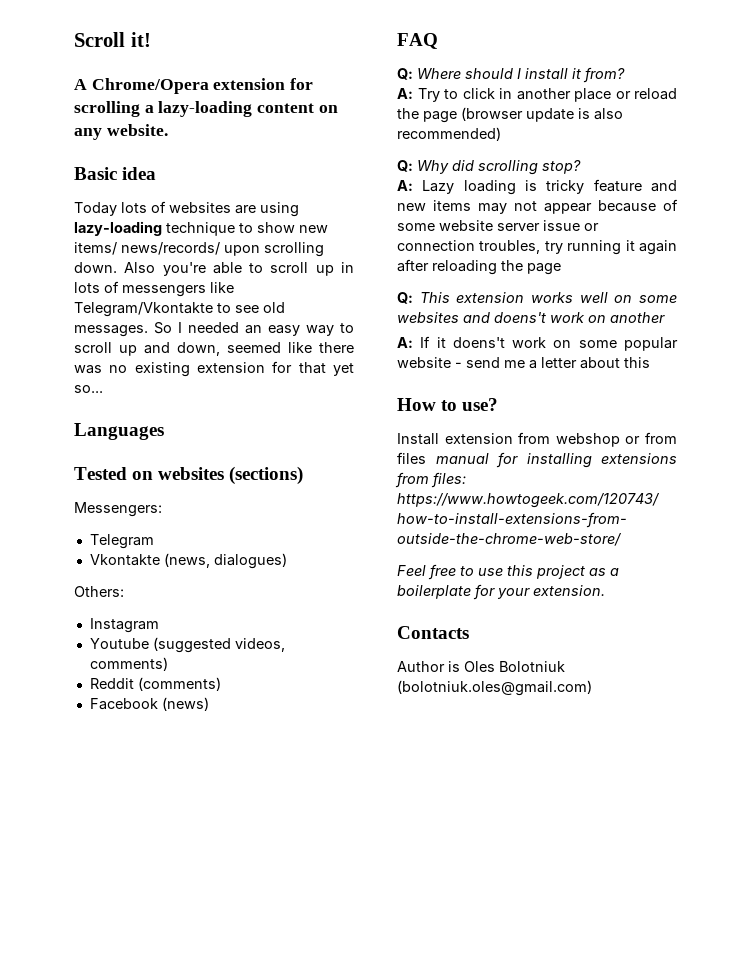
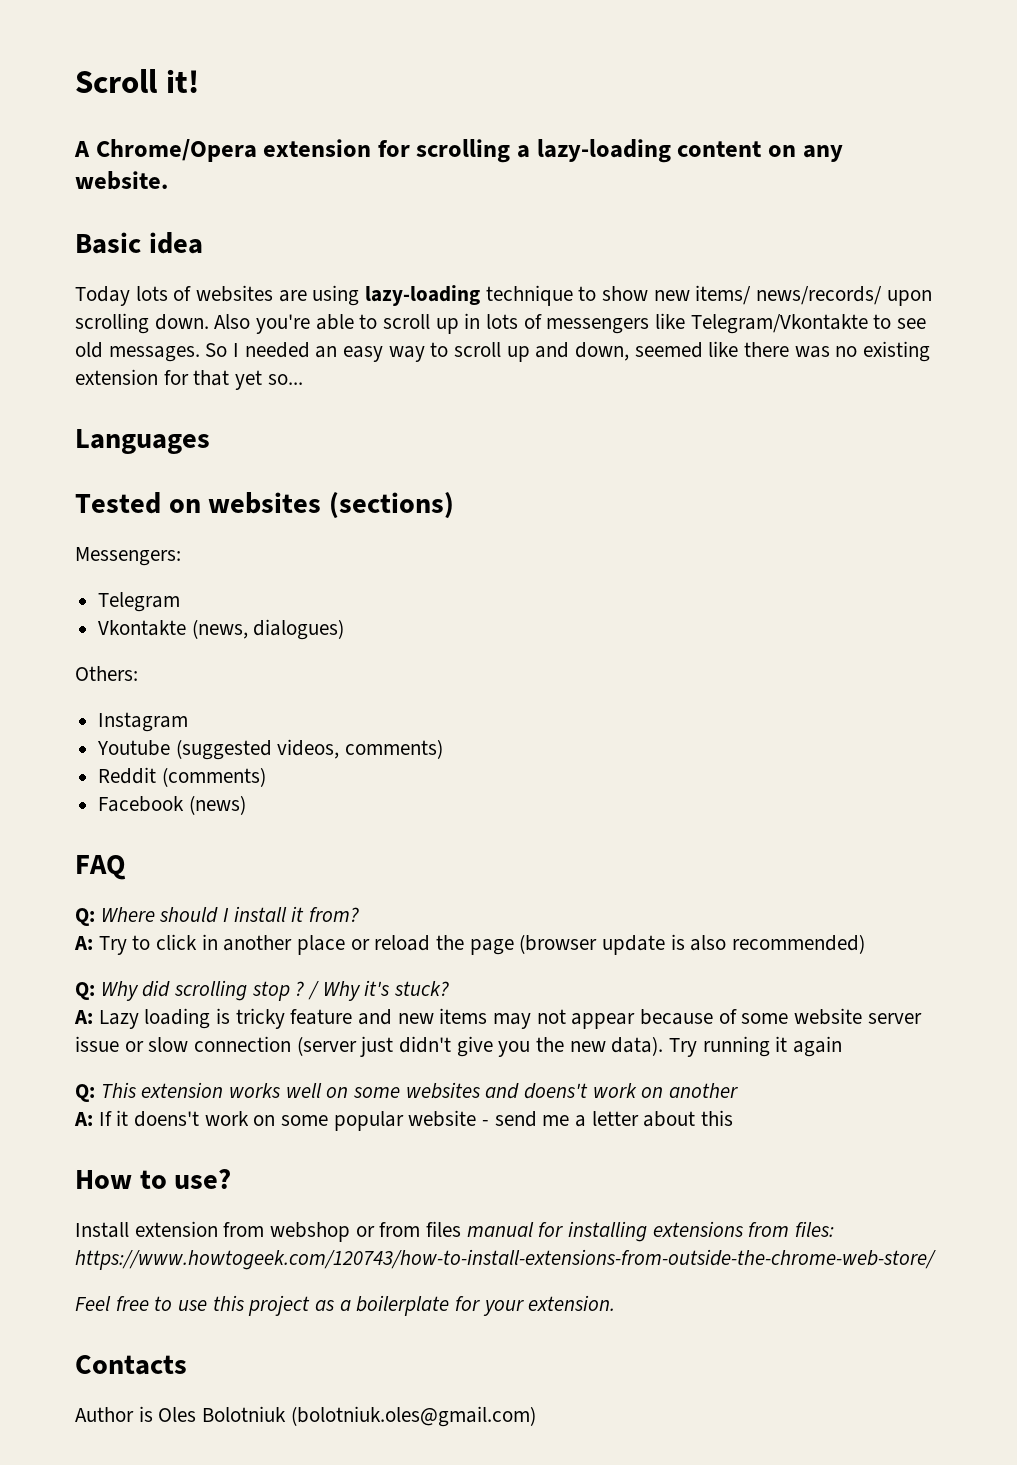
- Q: Why did scrolling stop?
+ Q: Why did scrolling stop ? / Why it's stuck?
- A: Lazy loading is tricky feature and new items may not appear because of some website server issue or connection troubles, try running it again after reloading the page
+ A: Lazy loading is tricky feature and new items may not appear because of some website server issue or slow connection (server just didn't give you the new data). Try running it again

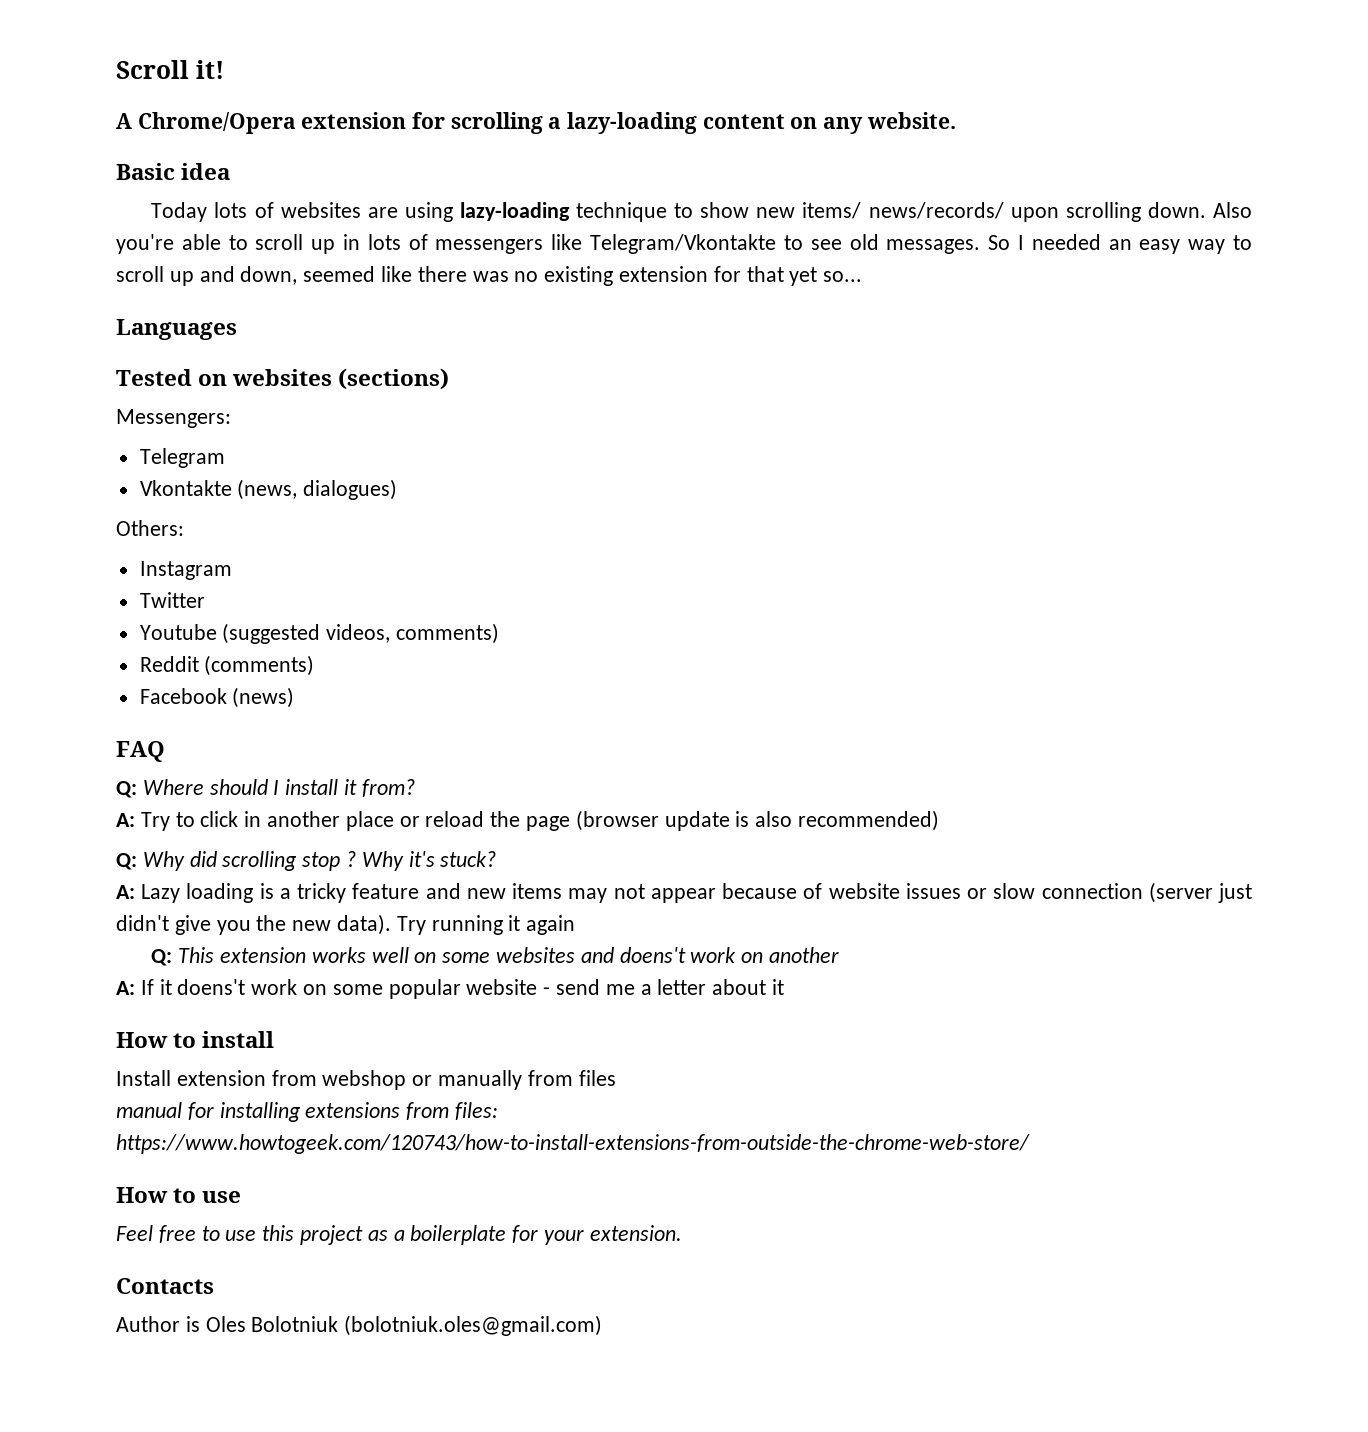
+ Twitter
- / Why it's stuck?
+ Why it's stuck?
- A: Lazy loading is tricky feature and new items may not appear because of some website server issue or slow connection (server just didn't give you the new data).
+ A: Lazy loading is a tricky feature and new items may not appear because of website issues or slow connection (server just didn't give you the new data).
- A: If it doens't work on some popular website - send me a letter about this
- How to use?
+ A: If it doens't work on some popular website - send me a letter about it
+ How to install
- Install extension from webshop or from files manual for installing extensions from files: https://www.howtogeek.com/120743/how-to-install-extensions-from-outside-the-chrome-web-store/
+ Install extension from webshop or manually from files
+ manual for installing extensions from files: https://www.howtogeek.com/120743/how-to-install-extensions-from-outside-the-chrome-web-store/
+ How to use

